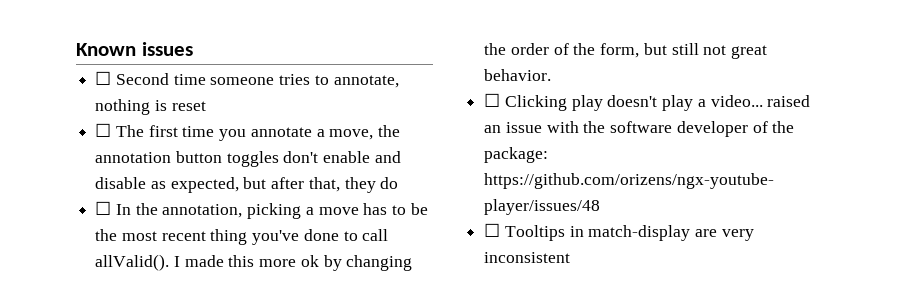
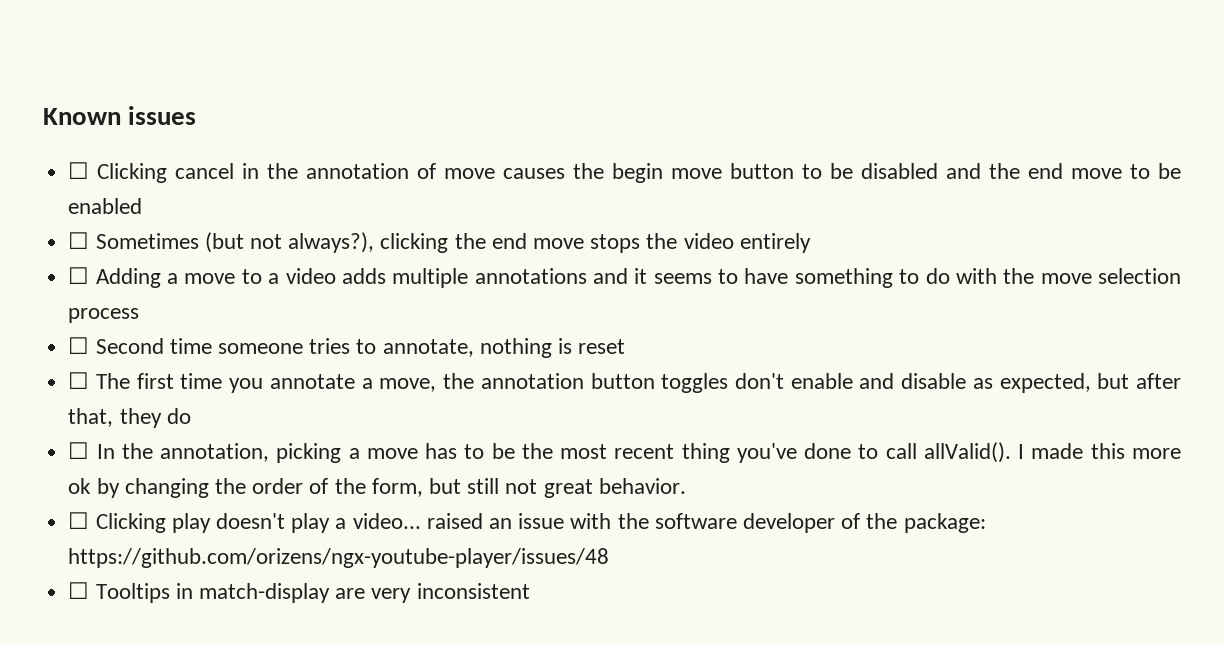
+ ☐ Clicking cancel in the annotation of move causes the begin move button to be disabled and the end move to be enabled
+ ☐ Sometimes (but not always?), clicking the end move stops the video entirely
+ ☐ Adding a move to a video adds multiple annotations and it seems to have something to do with the move selection process

